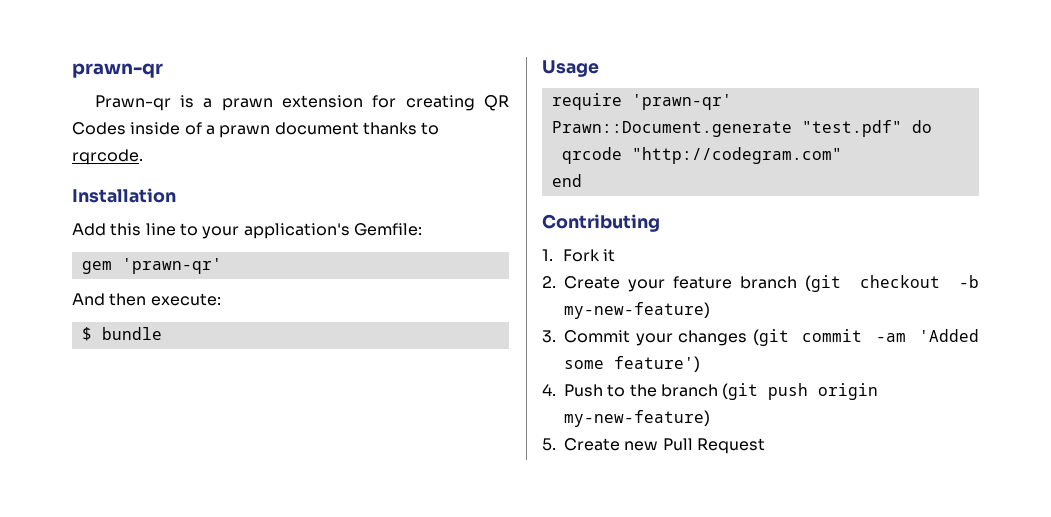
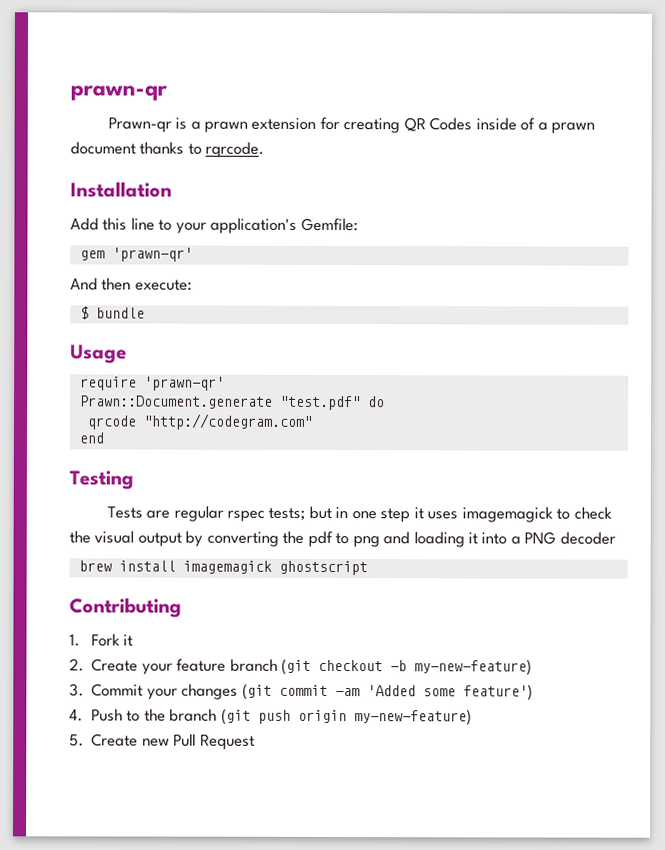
+ Testing
+ Tests are regular rspec tests; but in one step it uses imagemagick to check the visual output by converting the pdf to png and loading it into a PNG decoder
+ brew install imagemagick ghostscript

